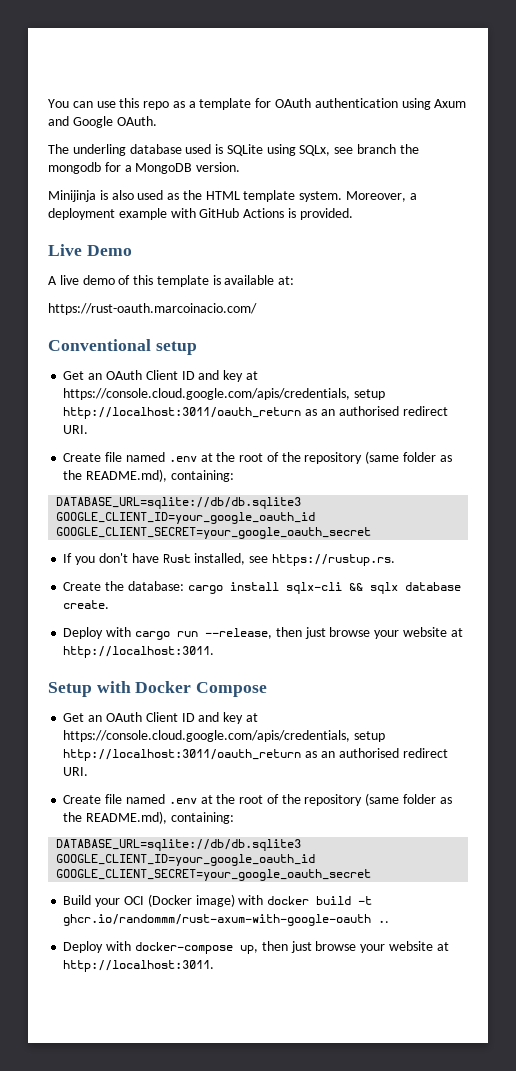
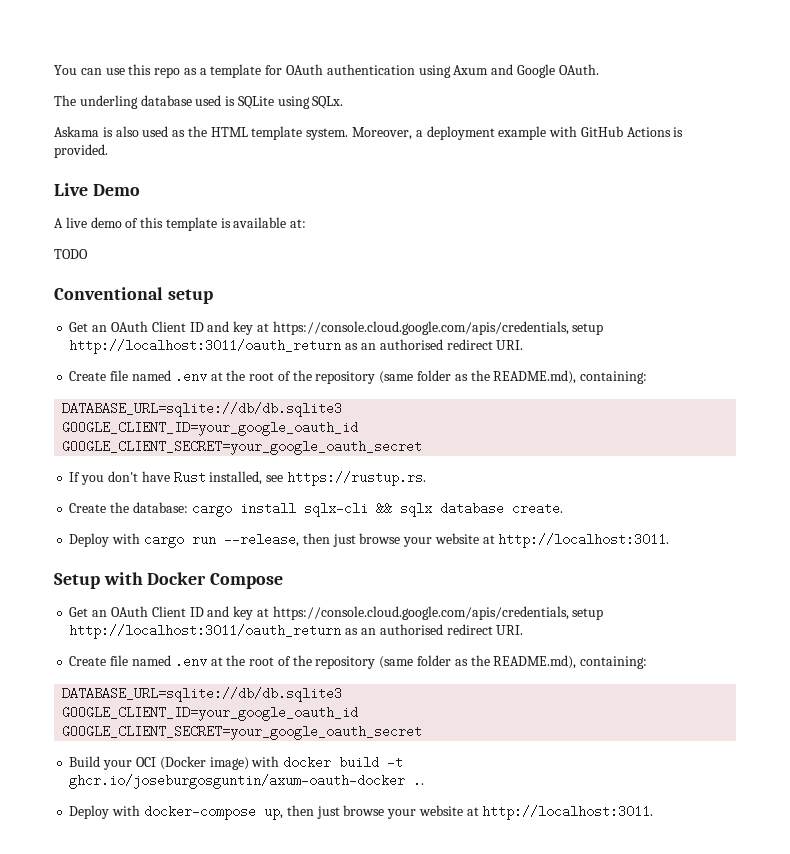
- The underling database used is SQLite using SQLx, see branch the mongodb for a MongoDB version.
- Minijinja is also used as the HTML template system.
+ The underling database used is SQLite using SQLx.
+ Askama is also used as the HTML template system.
- https://rust-oauth.marcoinacio.com/
+ TODO
- Build your OCI (Docker image) with docker build -t ghcr.io/randommm/rust-axum-with-google-oauth ..
+ Build your OCI (Docker image) with docker build -t ghcr.io/joseburgosguntin/axum-oauth-docker ..

